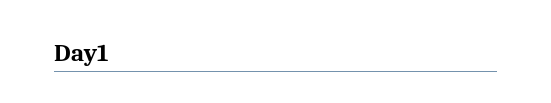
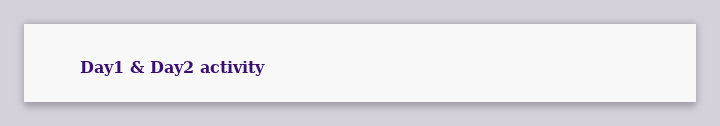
- Day1
+ Day1 & Day2 activity

